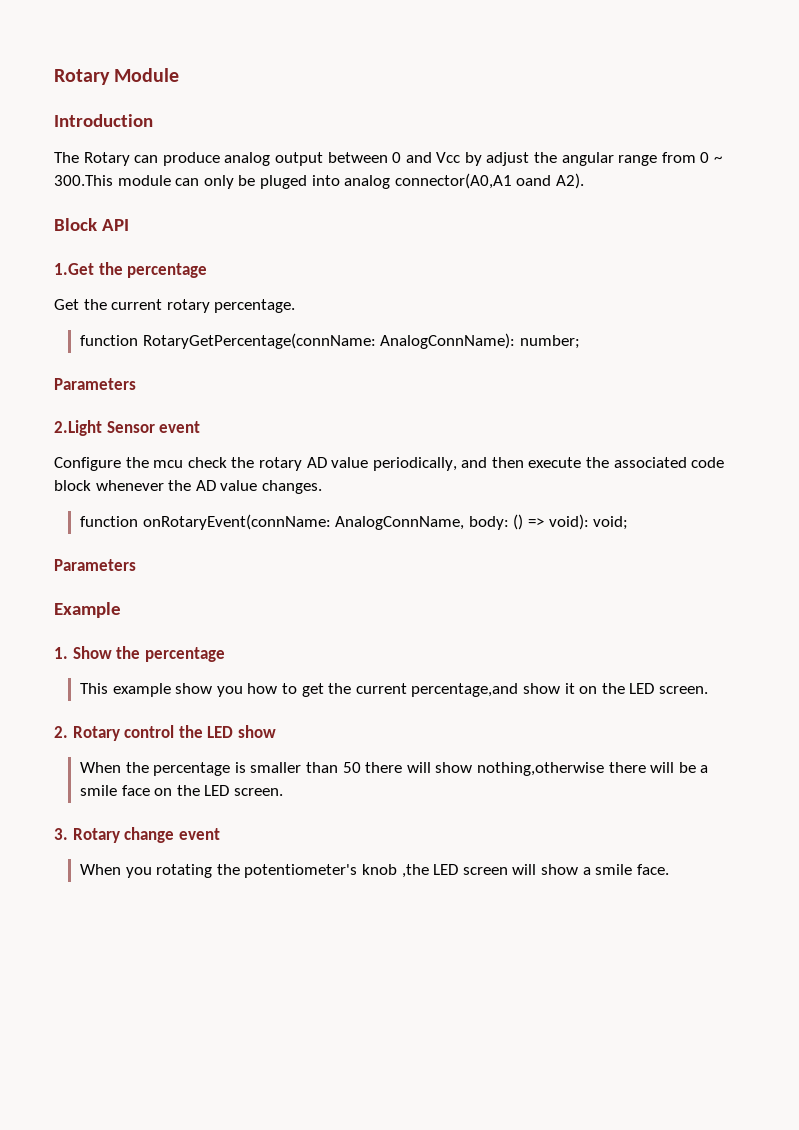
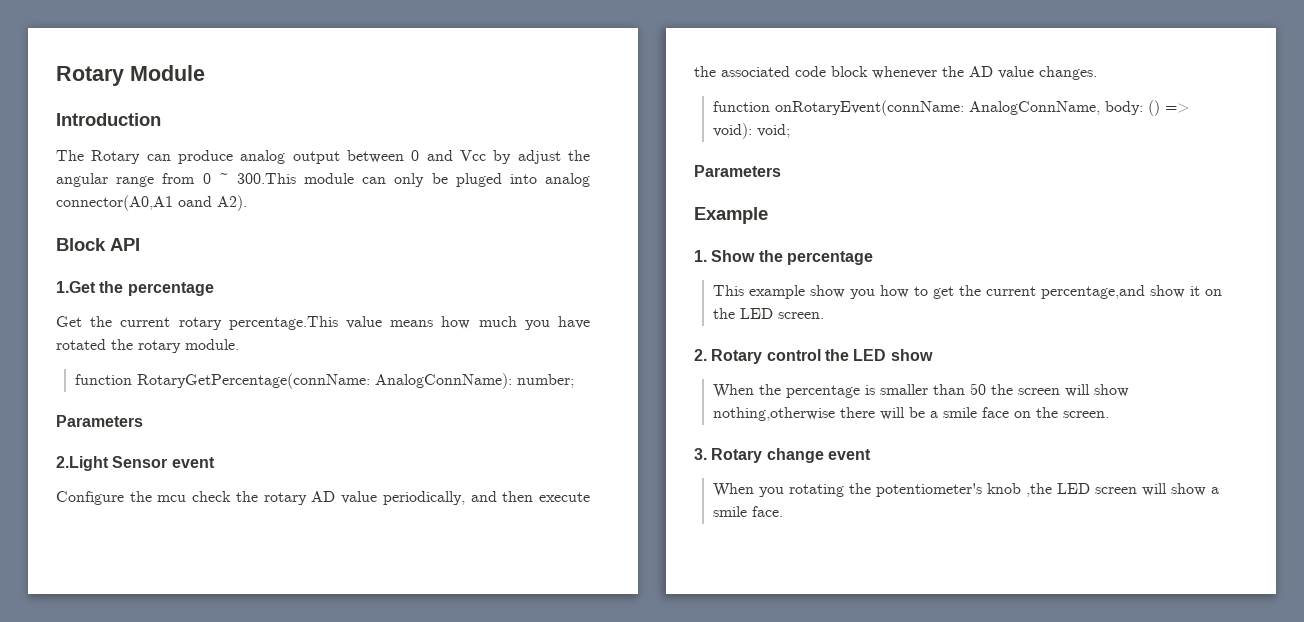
- Get the current rotary percentage.
+ Get the current rotary percentage.This value means how much you have rotated the rotary module.
- When the percentage is smaller than 50 there will show nothing,otherwise there will be a smile face on the LED screen.
+ When the percentage is smaller than 50 the screen will show nothing,otherwise there will be a smile face on the screen.

